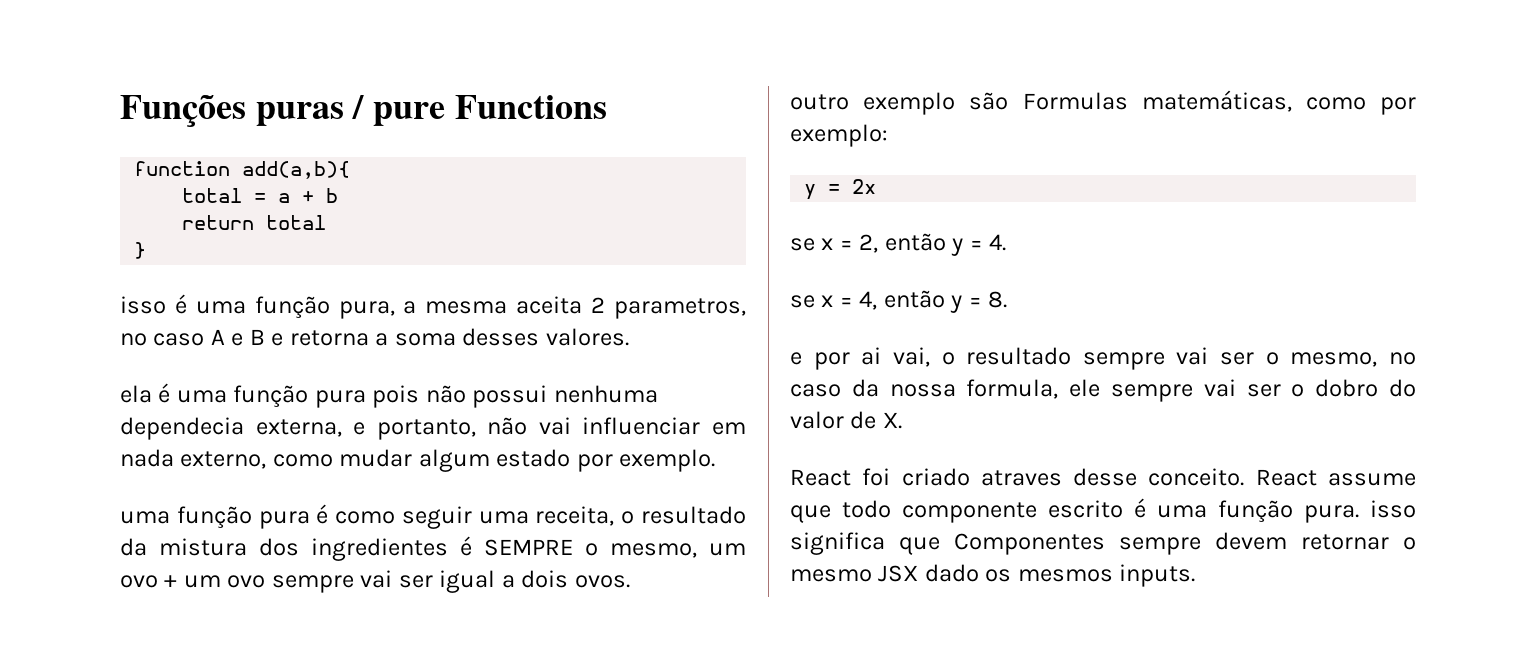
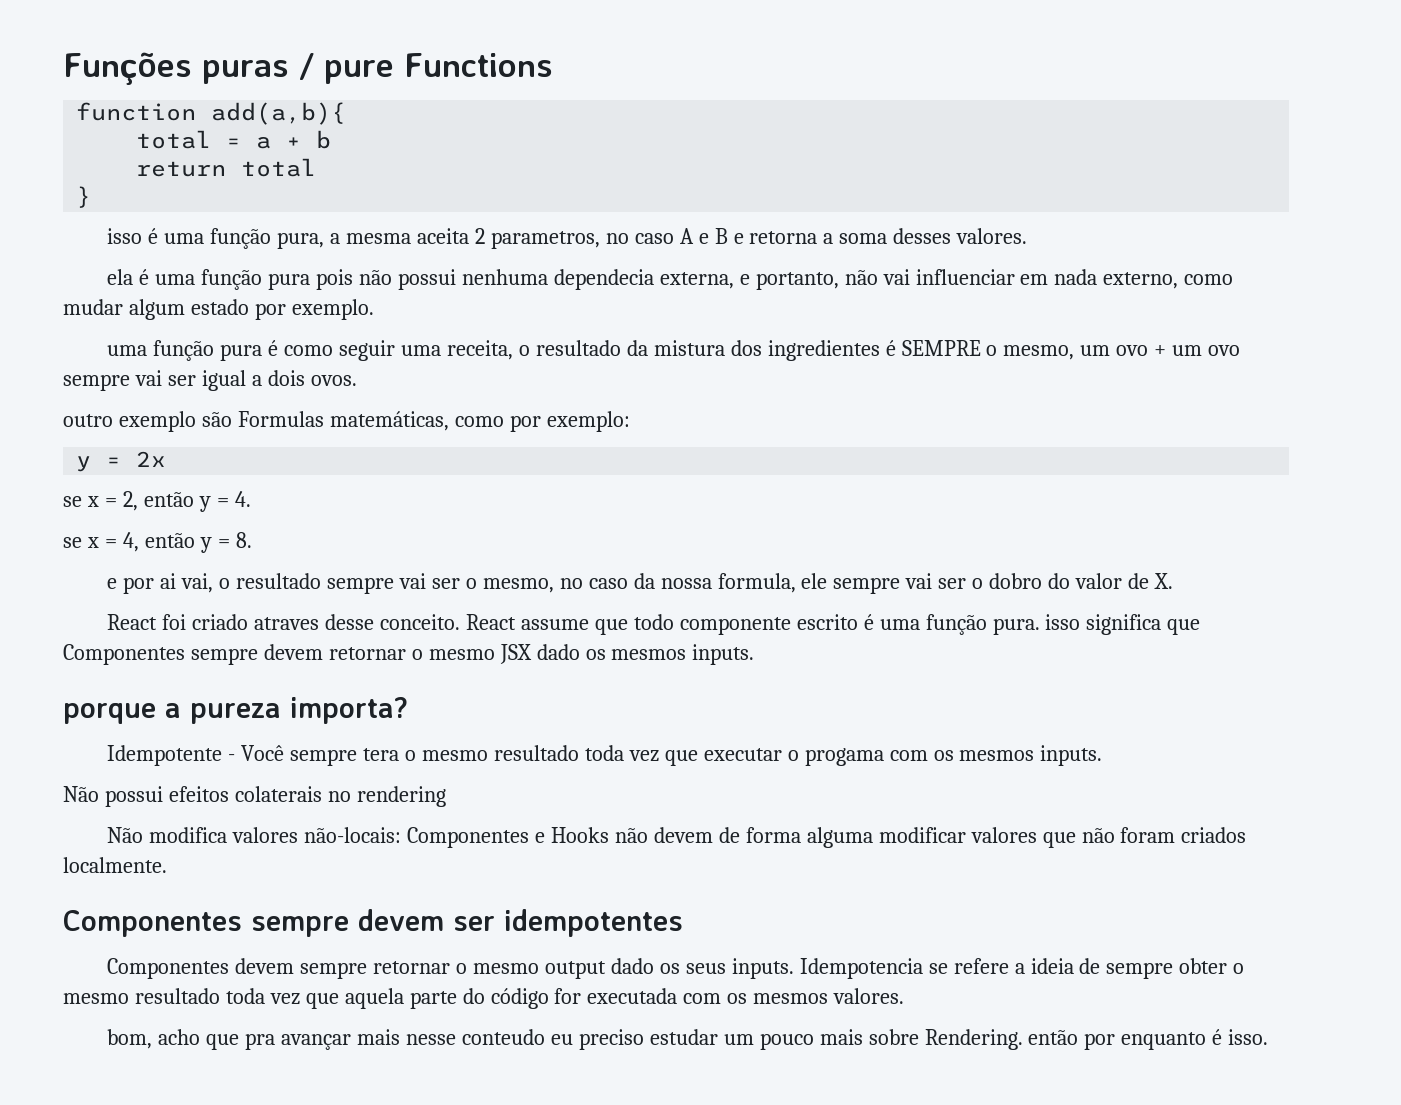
+ porque a pureza importa?
+ Idempotente - Você sempre tera o mesmo resultado toda vez que executar o progama com os mesmos inputs.
+ Não possui efeitos colaterais no rendering
+ Não modifica valores não-locais: Componentes e Hooks não devem de forma alguma modificar valores que não foram criados localmente.
+ Componentes sempre devem ser idempotentes
+ Componentes devem sempre retornar o mesmo output dado os seus inputs. Idempotencia se refere a ideia de sempre obter o mesmo resultado toda vez que aquela parte do código for executada com os mesmos valores.
+ bom, acho que pra avançar mais nesse conteudo eu preciso estudar um pouco mais sobre Rendering. então por enquanto é isso.

